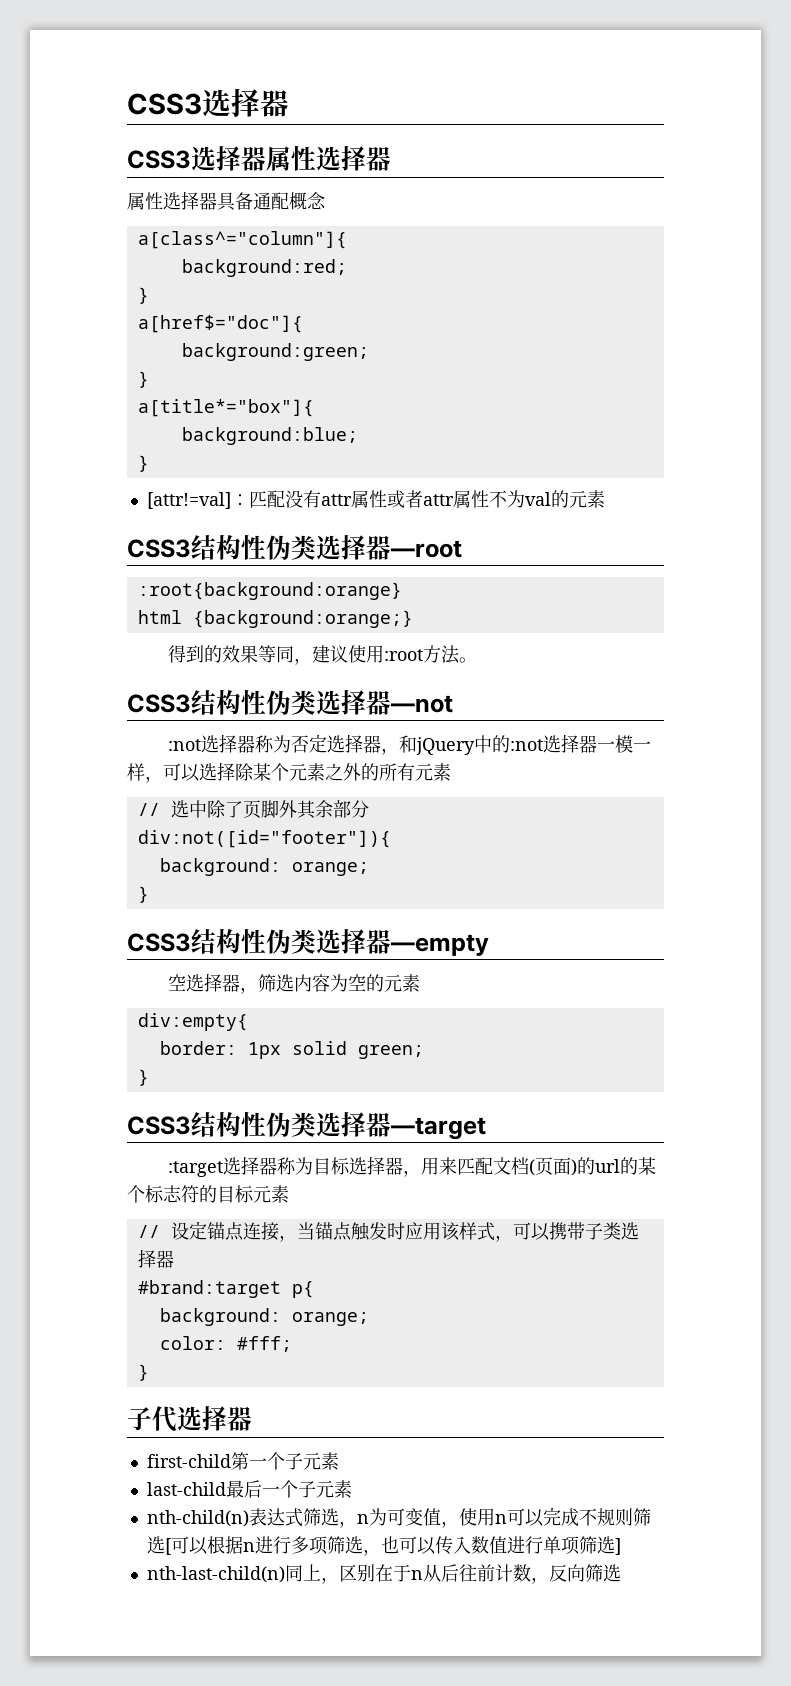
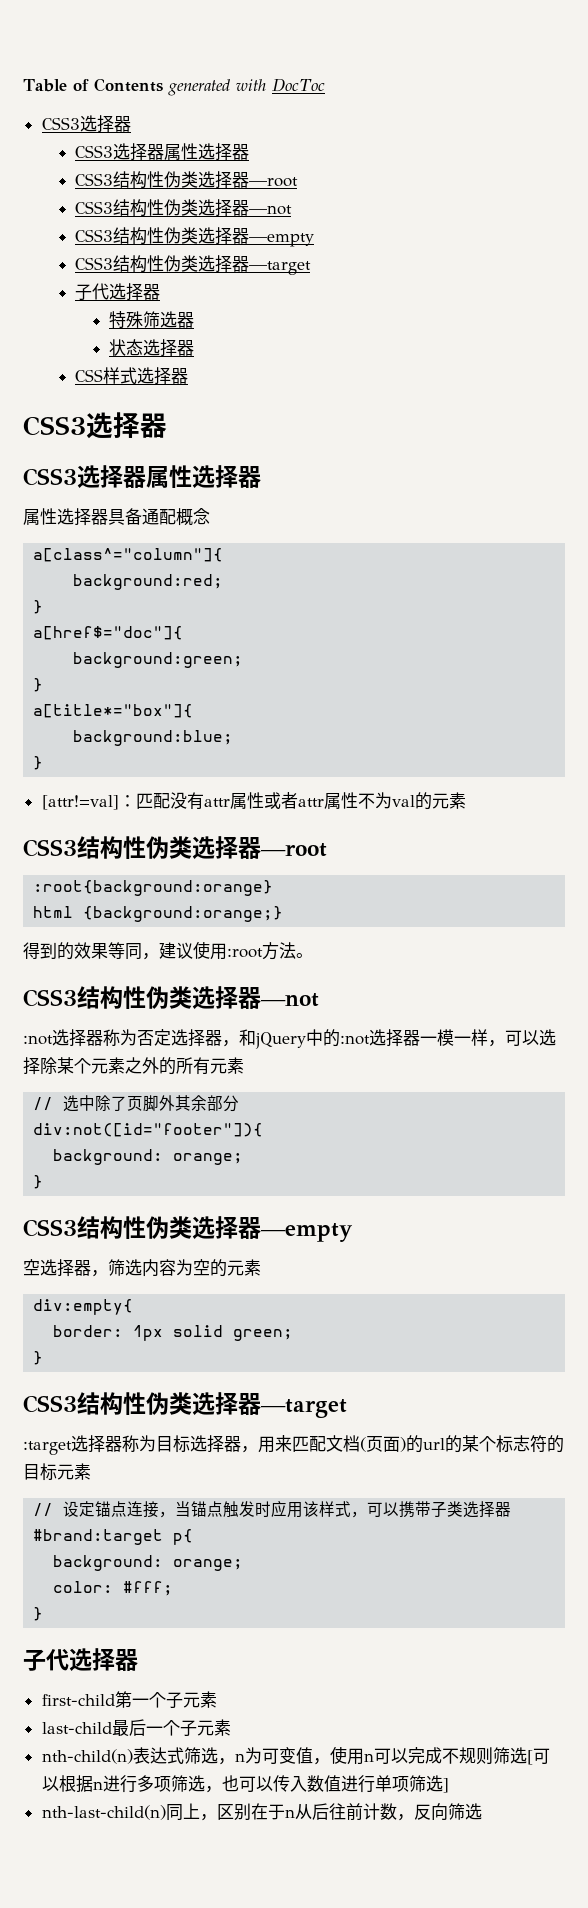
+ Table of Contents generated with DocToc
+ CSS3选择器
+ CSS3选择器属性选择器
+ CSS3结构性伪类选择器—root
+ CSS3结构性伪类选择器—not
+ CSS3结构性伪类选择器—empty
+ CSS3结构性伪类选择器—target
+ 子代选择器
+ 特殊筛选器
+ 状态选择器
+ CSS样式选择器

